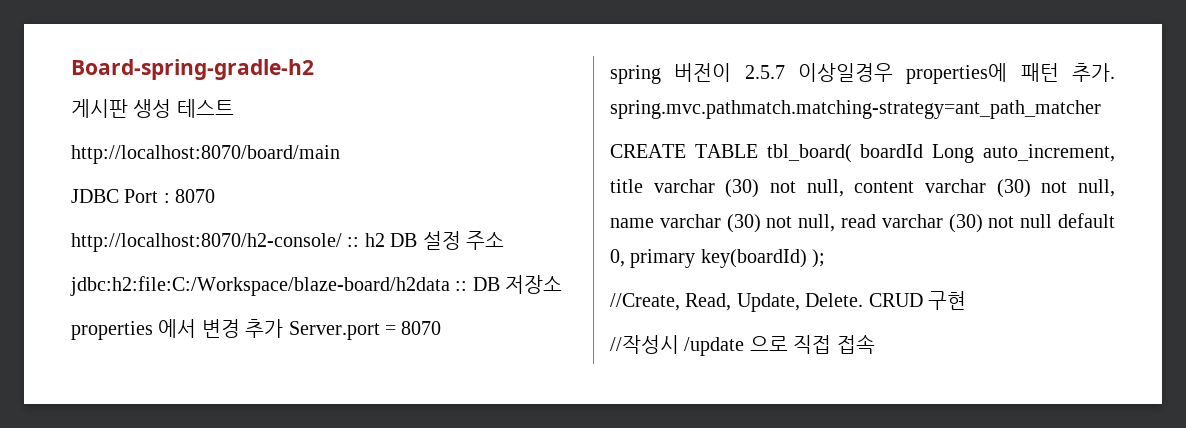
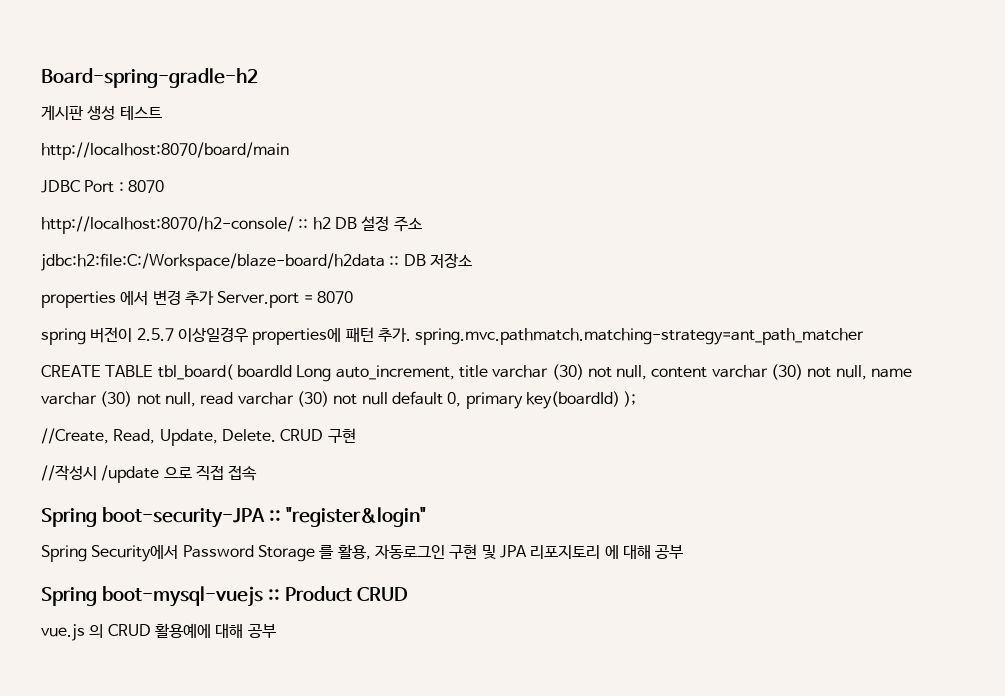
+ Spring boot-security-JPA :: "register&login"
+ Spring Security에서 Password Storage 를 활용, 자동로그인 구현 및 JPA 리포지토리 에 대해 공부
+ Spring boot-mysql-vuejs :: Product CRUD
+ vue.js 의 CRUD 활용예에 대해 공부

